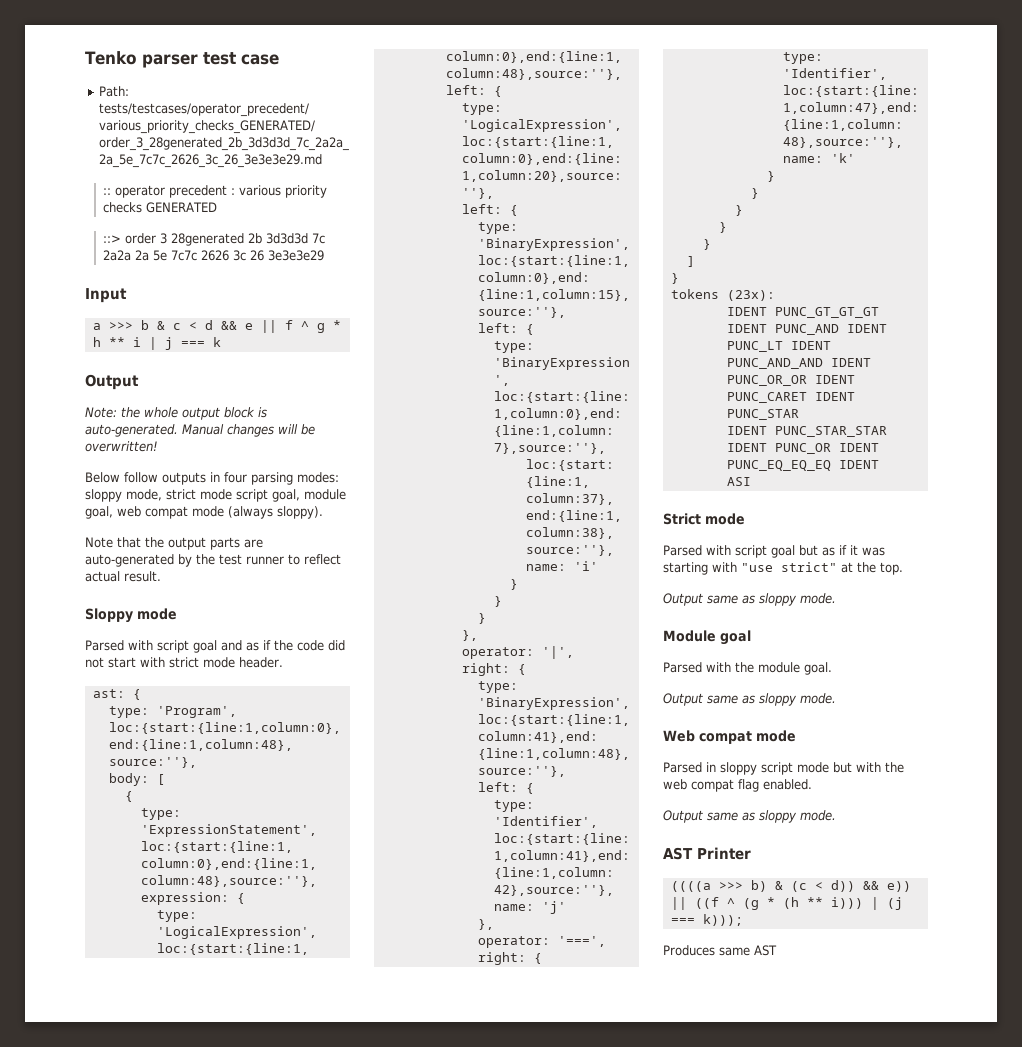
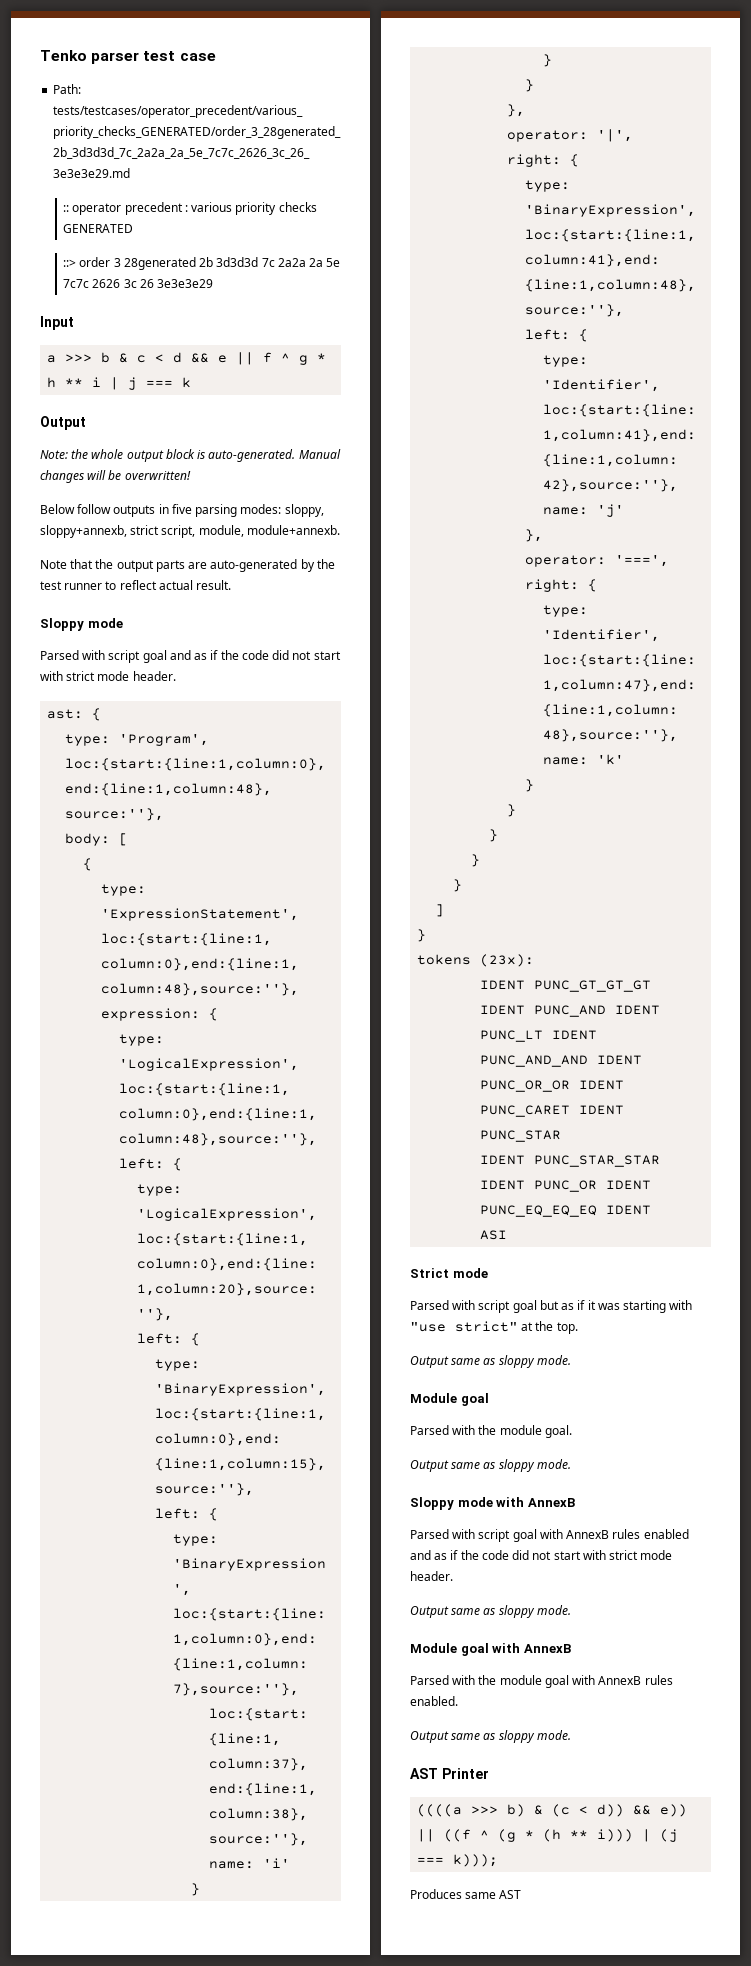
- Below follow outputs in four parsing modes: sloppy mode, strict mode script goal, module goal, web compat mode (always sloppy).
+ Below follow outputs in five parsing modes: sloppy, sloppy+annexb, strict script, module, module+annexb.
- Web compat mode
- Parsed in sloppy script mode but with the web compat flag enabled.
+ Sloppy mode with AnnexB
+ Parsed with script goal with AnnexB rules enabled and as if the code did not start with strict mode header.
+ Output same as sloppy mode.
+ Module goal with AnnexB
+ Parsed with the module goal with AnnexB rules enabled.

